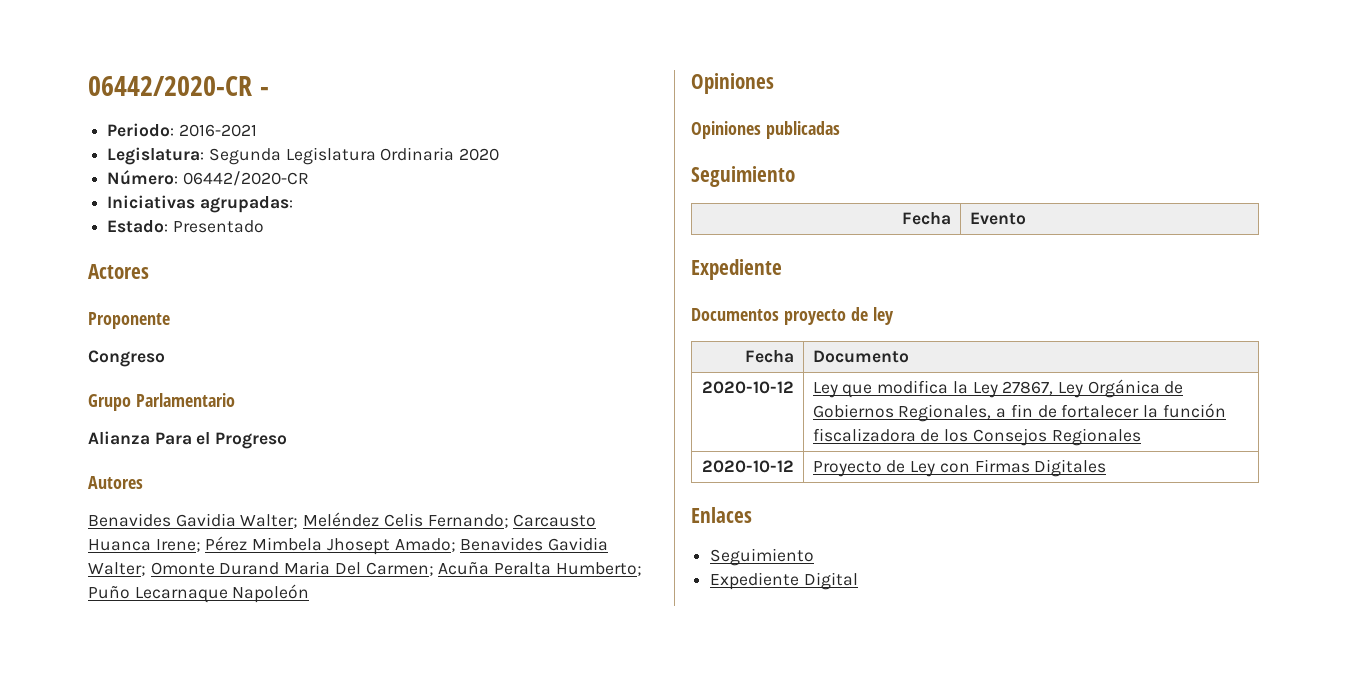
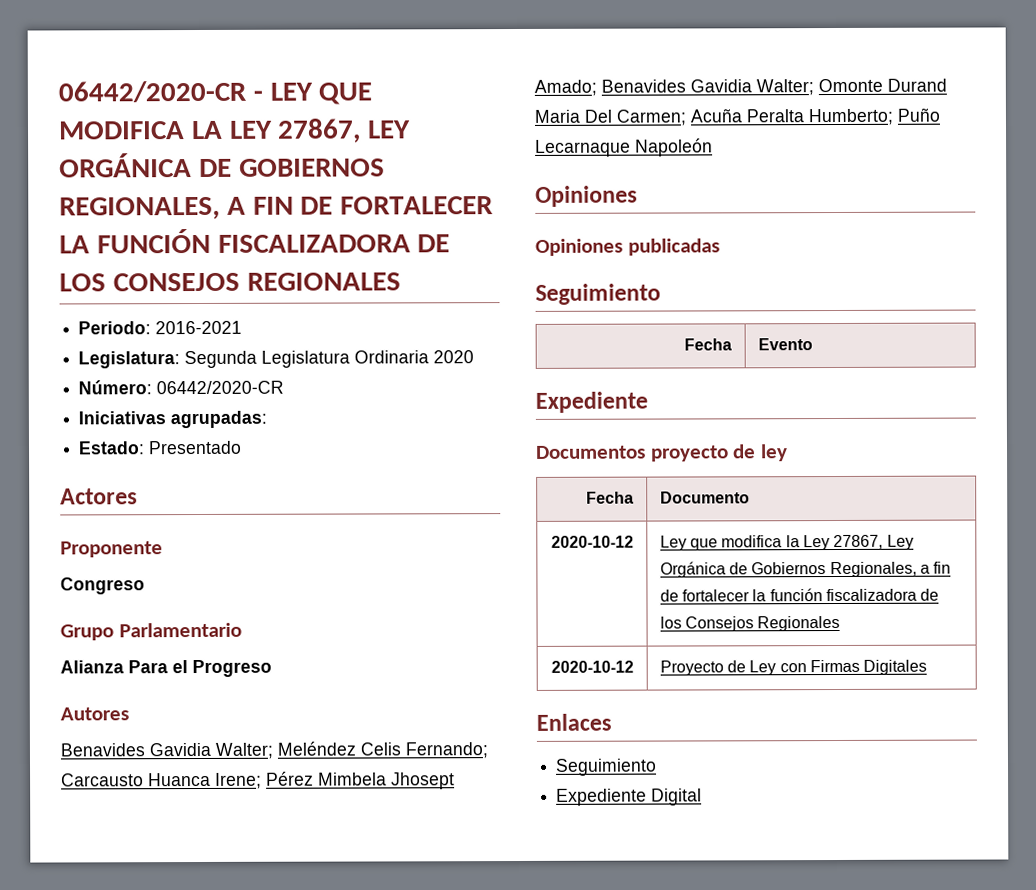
- 06442/2020-CR -
+ 06442/2020-CR - LEY QUE MODIFICA LA LEY 27867, LEY ORGÁNICA DE GOBIERNOS REGIONALES, A FIN DE FORTALECER LA FUNCIÓN FISCALIZADORA DE LOS CONSEJOS REGIONALES

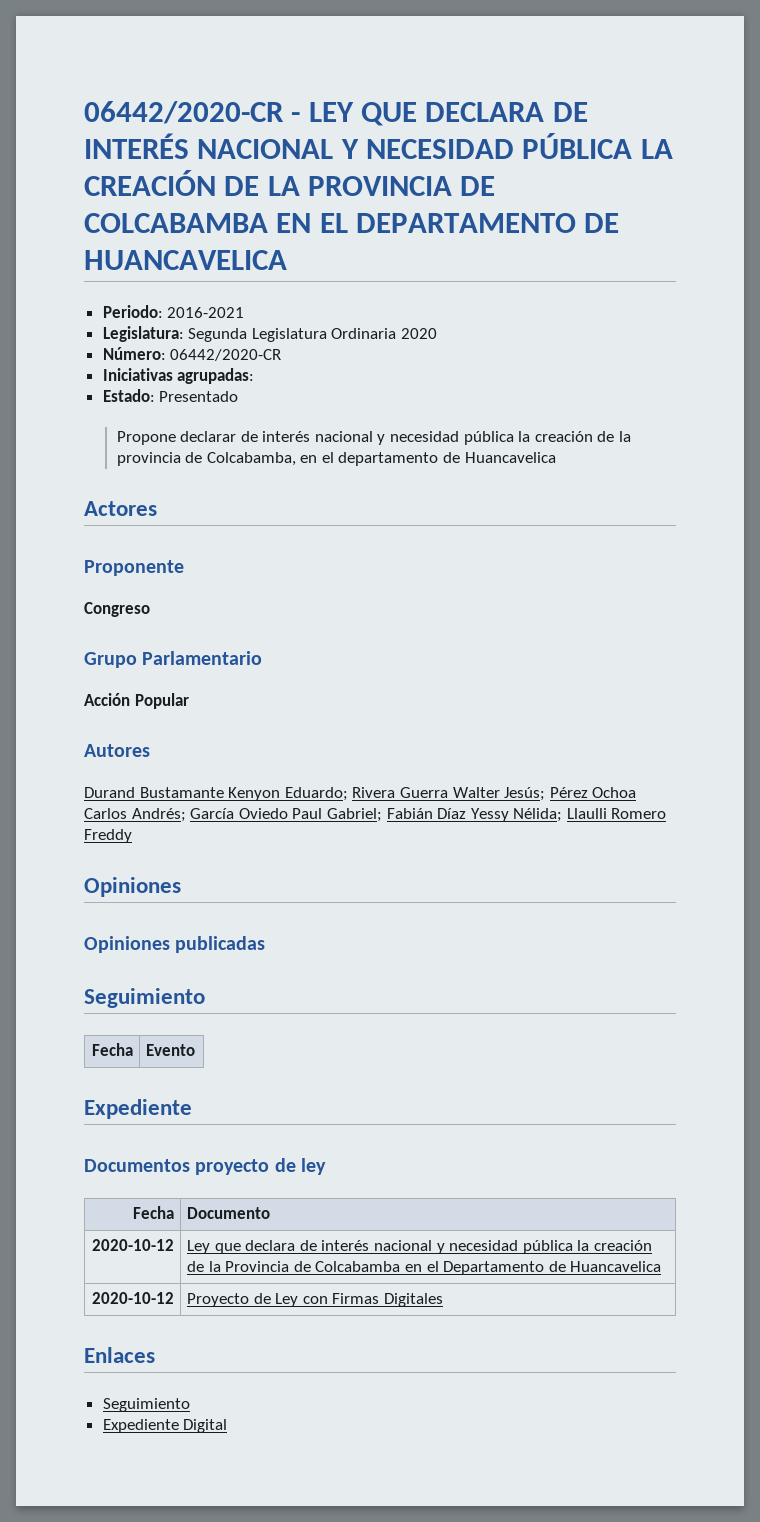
- 06442/2020-CR - LEY QUE MODIFICA LA LEY 27867, LEY ORGÁNICA DE GOBIERNOS REGIONALES, A FIN DE FORTALECER LA FUNCIÓN FISCALIZADORA DE LOS CONSEJOS REGIONALES
+ 06442/2020-CR - LEY QUE DECLARA DE INTERÉS NACIONAL Y NECESIDAD PÚBLICA LA CREACIÓN DE LA PROVINCIA DE COLCABAMBA EN EL DEPARTAMENTO DE HUANCAVELICA
+ Propone declarar de interés nacional y necesidad pública la creación de la provincia de Colcabamba, en el departamento de Huancavelica
- Alianza Para el Progreso
+ Acción Popular
  Autores
- Benavides Gavidia Walter; Meléndez Celis Fernando; Carcausto Huanca Irene; Pérez Mimbela Jhosept Amado; Benavides Gavidia Walter; Omonte Durand Maria Del Carmen; Acuña Peralta Humberto; Puño Lecarnaque Napoleón
+ Durand Bustamante Kenyon Eduardo; Rivera Guerra Walter Jesús; Pérez Ochoa Carlos Andrés; García Oviedo Paul Gabriel; Fabián Díaz Yessy Nélida; Llaulli Romero Freddy
- 2020-10-12 | Ley que modifica la Ley 27867, Ley Orgánica de Gobiernos Regionales, a fin de fortalecer la función fiscalizadora de los Consejos Regionales
+ 2020-10-12 | Ley que declara de interés nacional y necesidad pública la creación de la Provincia de Colcabamba en el Departamento de Huancavelica

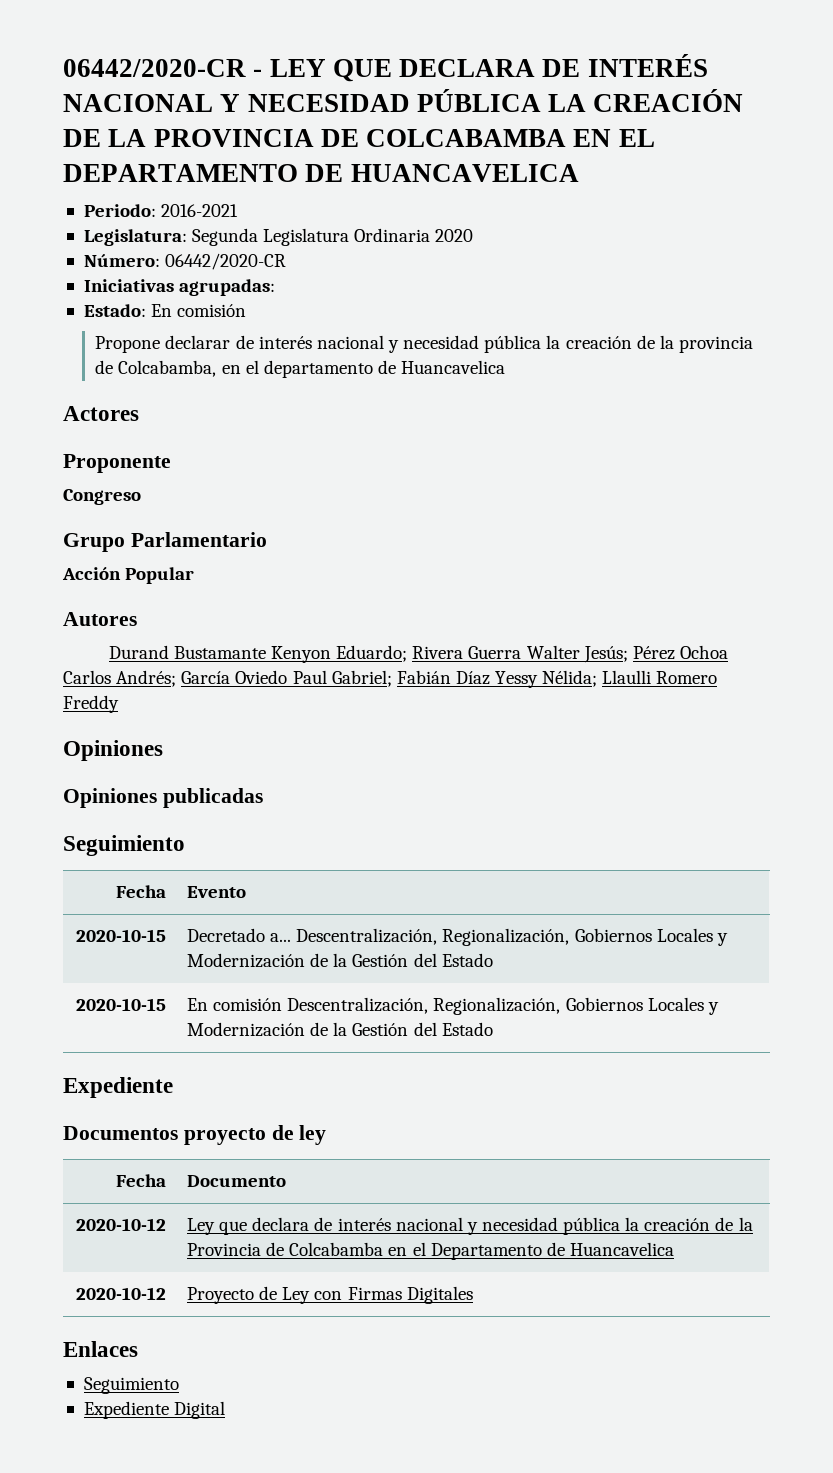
- Estado: Presentado
+ Estado: En comisión
+ 2020-10-15 | Decretado a... Descentralización, Regionalización, Gobiernos Locales y Modernización de la Gestión del Estado
+ 2020-10-15 | En comisión Descentralización, Regionalización, Gobiernos Locales y Modernización de la Gestión del Estado

